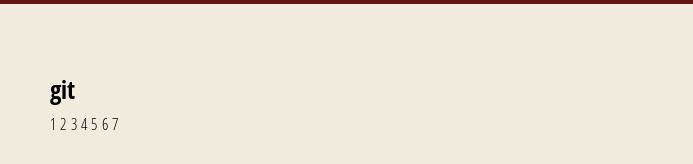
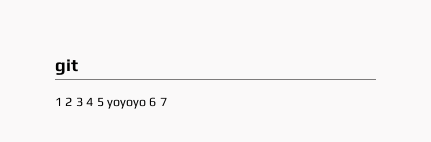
- 1 2 3 4 5 6 7
+ 1 2 3 4 5 yoyoyo 6 7

